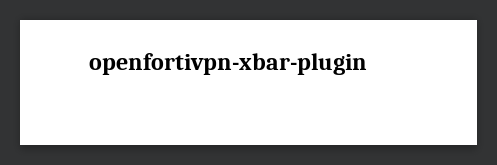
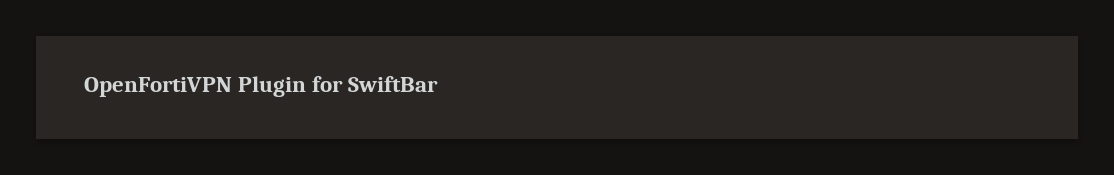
- openfortivpn-xbar-plugin
+ OpenFortiVPN Plugin for SwiftBar

